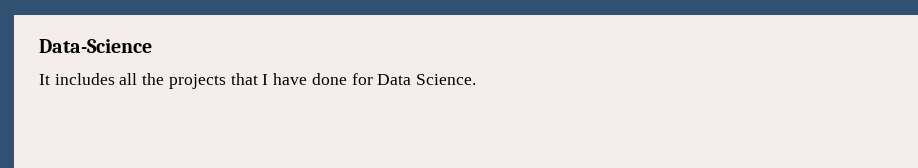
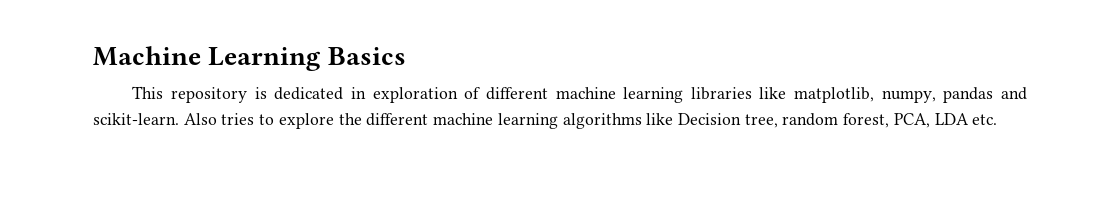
- Data-Science
- It includes all the projects that I have done for Data Science.
+ Machine Learning Basics
+ This repository is dedicated in exploration of different machine learning libraries like matplotlib, numpy, pandas and scikit-learn. Also tries to explore the different machine learning algorithms like Decision tree, random forest, PCA, LDA etc.

